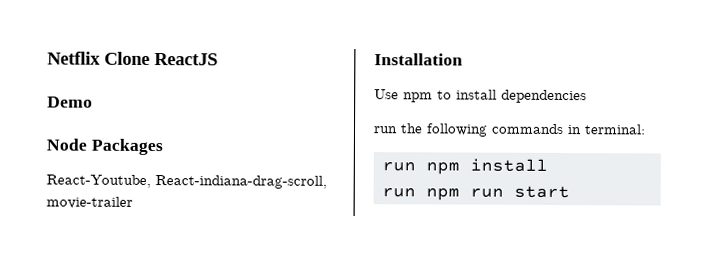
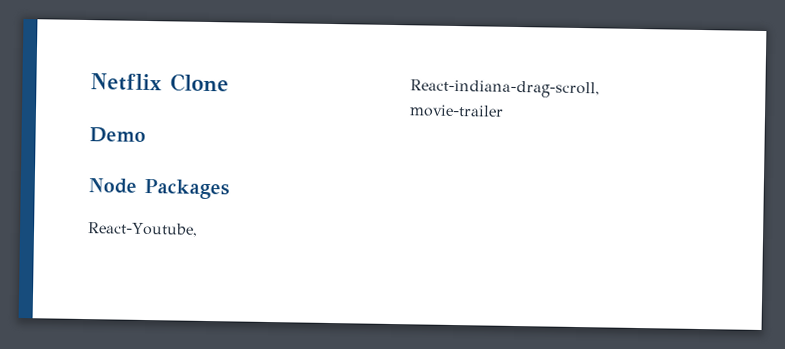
- Netflix Clone ReactJS
+ Netflix Clone
- Installation
- Use npm to install dependencies
- run the following commands in terminal:
- run npm install
- run npm run start

